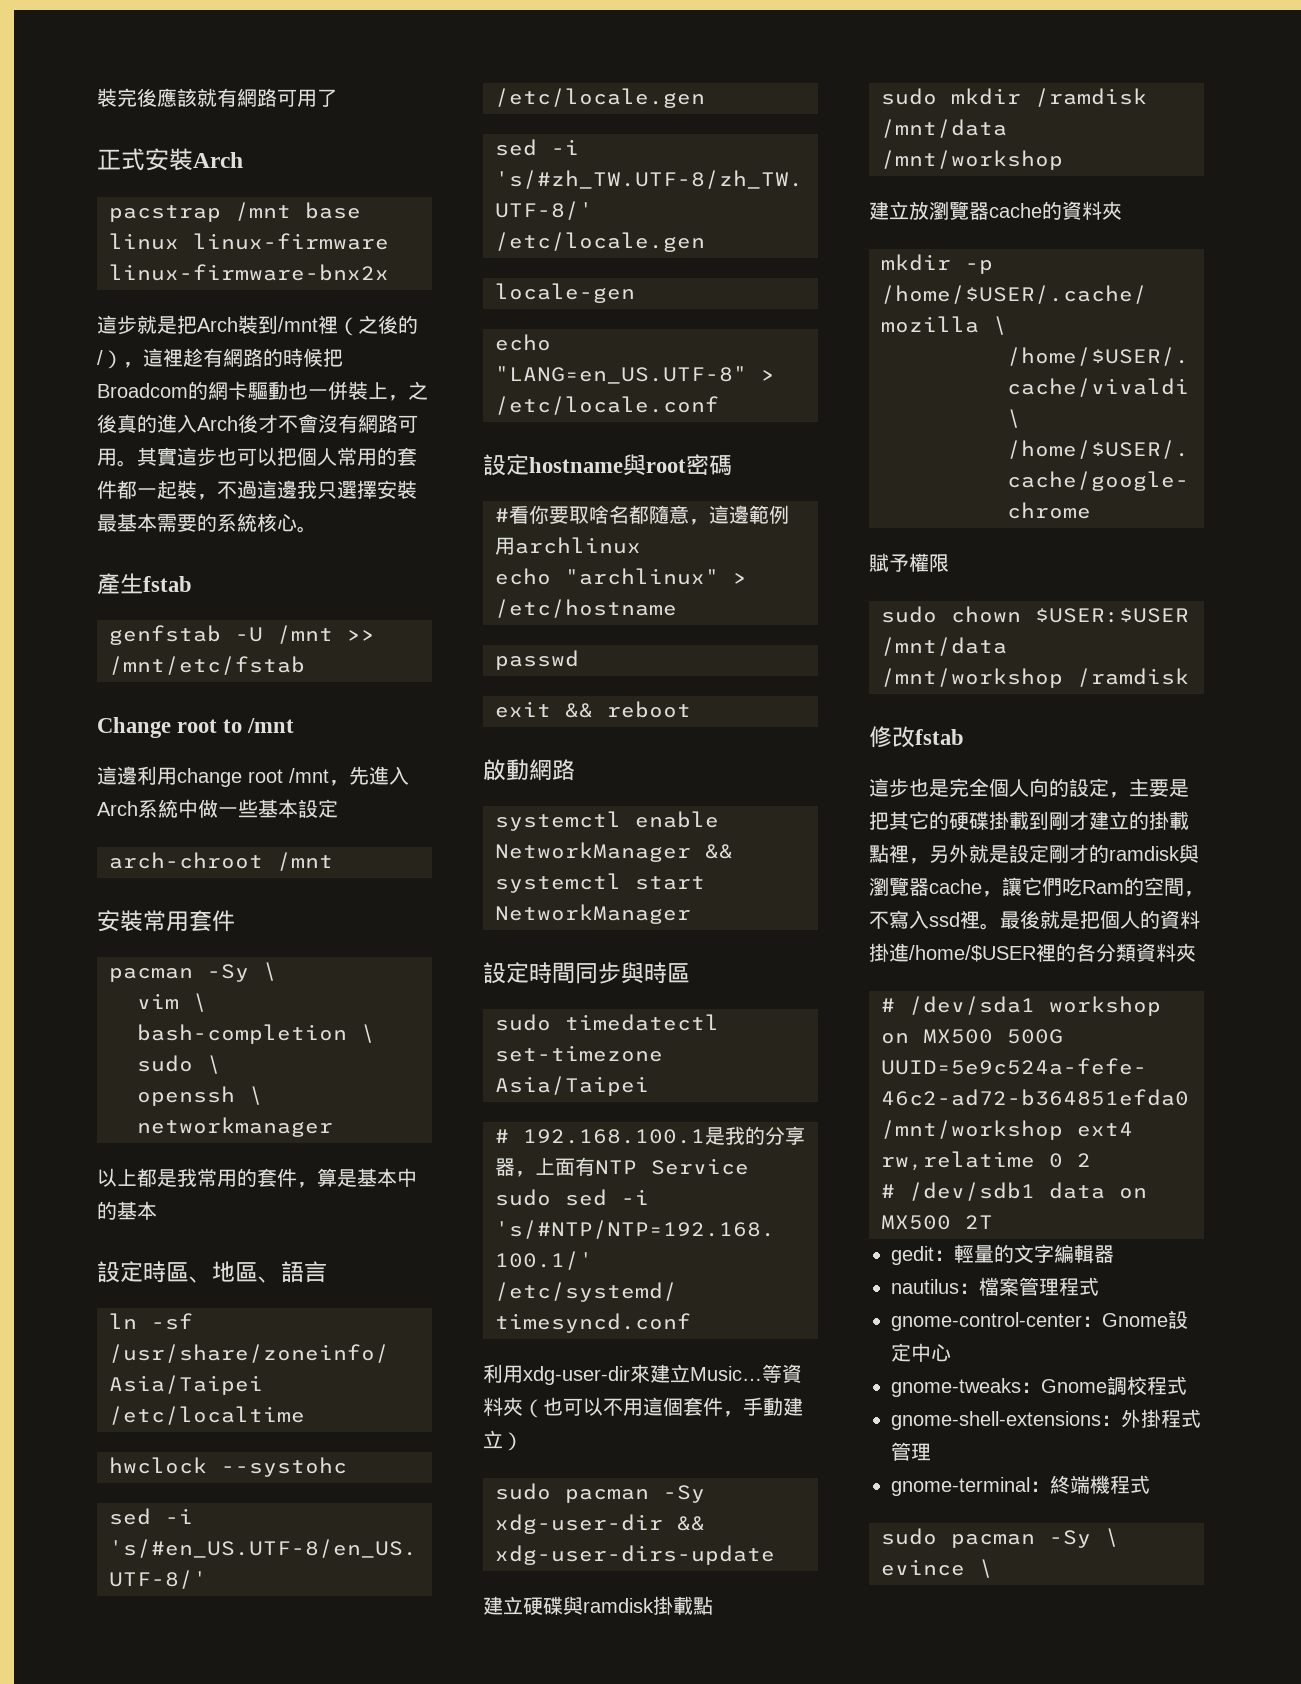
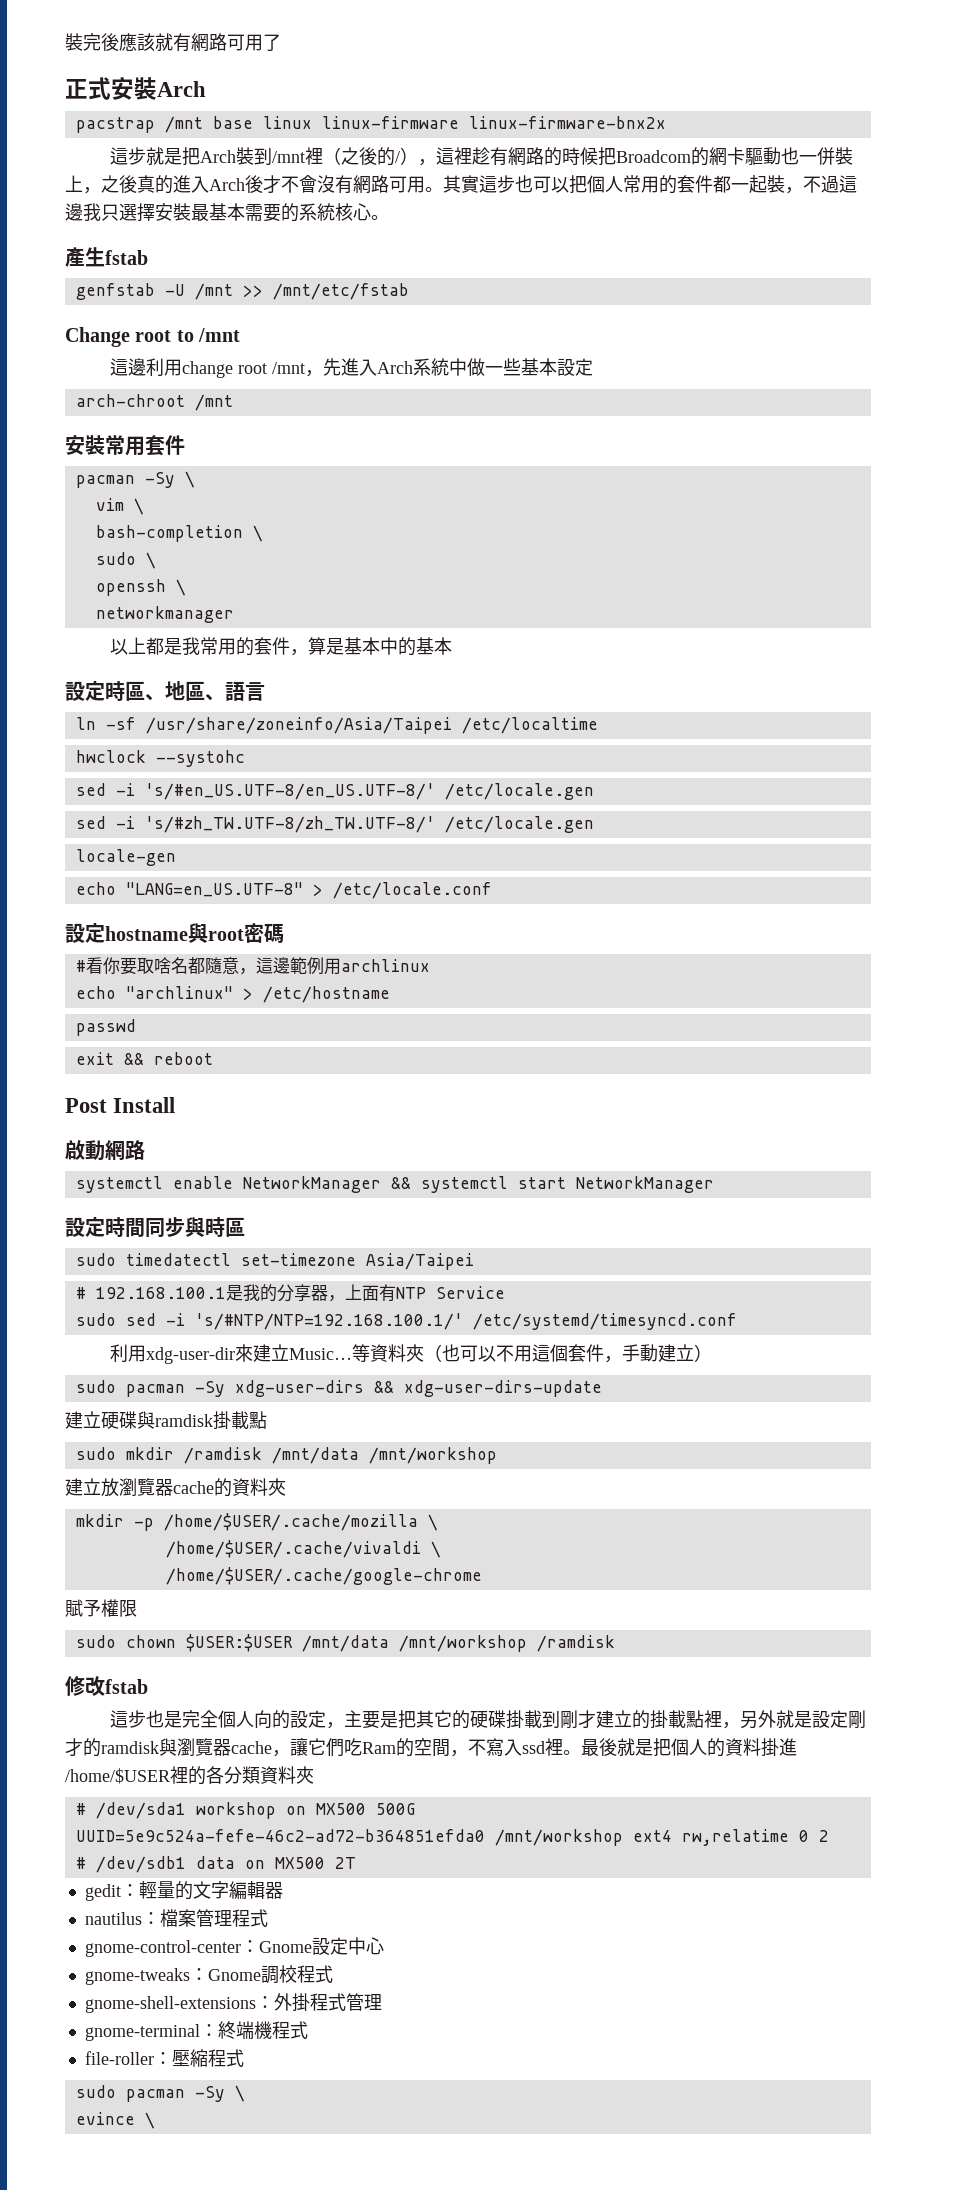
+ Post Install
- sudo pacman -Sy xdg-user-dir && xdg-user-dirs-update
+ sudo pacman -Sy xdg-user-dirs && xdg-user-dirs-update
+ file-roller：壓縮程式

